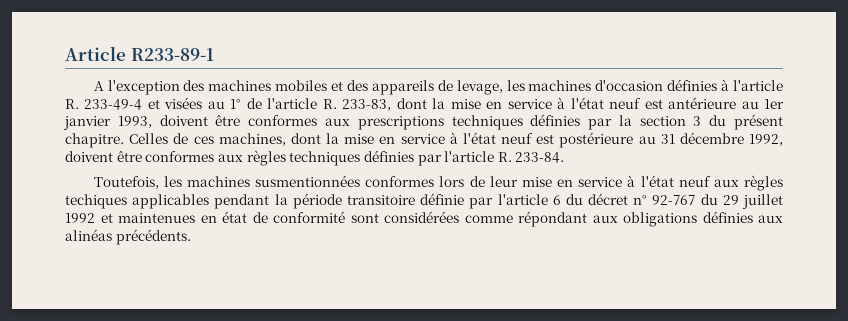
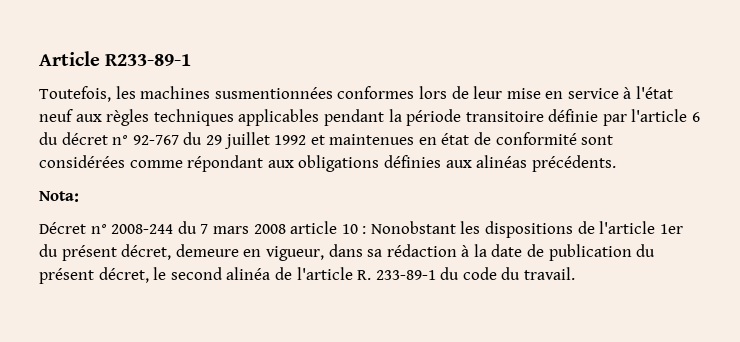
- A l'exception des machines mobiles et des appareils de levage, les machines d'occasion définies à l'article R. 233-49-4 et visées au 1° de l'article R. 233-83, dont la mise en service à l'état neuf est antérieure au 1er janvier 1993, doivent être conformes aux prescriptions techniques définies par la section 3 du présent chapitre. Celles de ces machines, dont la mise en service à l'état neuf est postérieure au 31 décembre 1992, doivent être conformes aux règles techniques définies par l'article R. 233-84.
- Toutefois, les machines susmentionnées conformes lors de leur mise en service à l'état neuf aux règles techiques applicables pendant la période transitoire définie par l'article 6 du décret n° 92-767 du 29 juillet 1992 et maintenues en état de conformité sont considérées comme répondant aux obligations définies aux alinéas précédents.
+ Toutefois, les machines susmentionnées conformes lors de leur mise en service à l'état neuf aux règles techniques applicables pendant la période transitoire définie par l'article 6 du décret n° 92-767 du 29 juillet 1992 et maintenues en état de conformité sont considérées comme répondant aux obligations définies aux alinéas précédents.
+ Nota:
+ Décret n° 2008-244 du 7 mars 2008 article 10 : Nonobstant les dispositions de l'article 1er du présent décret, demeure en vigueur, dans sa rédaction à la date de publication du présent décret, le second alinéa de l'article R. 233-89-1 du code du travail.

